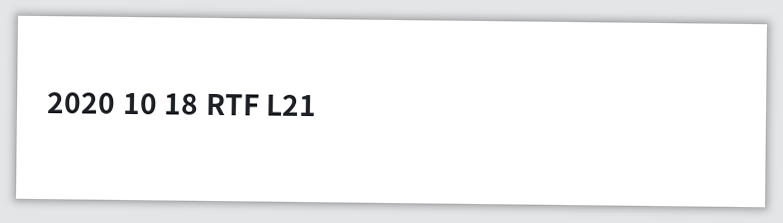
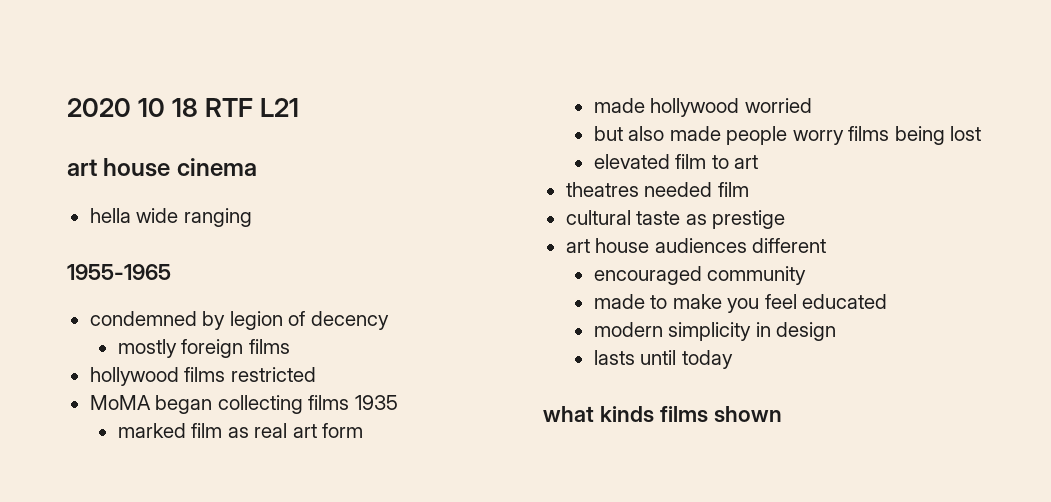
+ art house cinema
+ hella wide ranging
+ 1955-1965
+ condemned by legion of decency
+ mostly foreign films
+ hollywood films restricted
+ MoMA began collecting films 1935
+ marked film as real art form
+ made hollywood worried
+ but also made people worry films being lost
+ elevated film to art
+ theatres needed film
+ cultural taste as prestige
+ art house audiences different
+ encouraged community
+ made to make you feel educated
+ modern simplicity in design
+ lasts until today
+ what kinds films shown

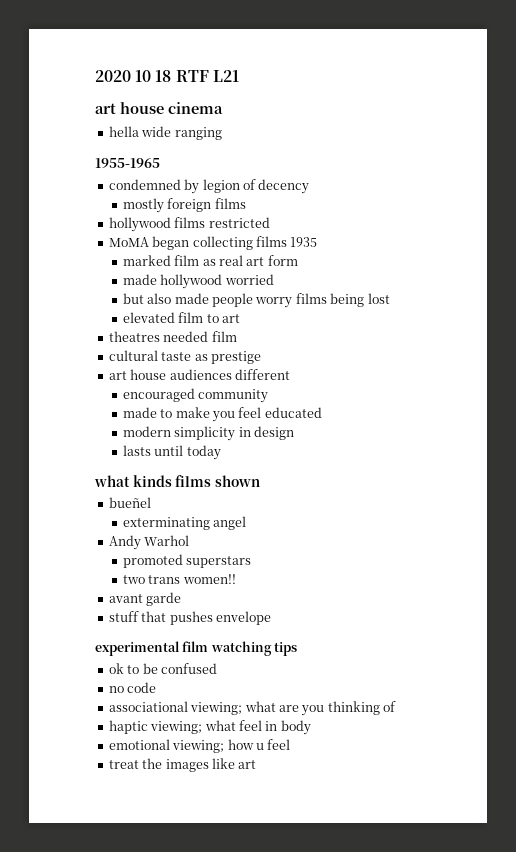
+ bueñel
+ exterminating angel
+ Andy Warhol
+ promoted superstars
+ two trans women!!
+ avant garde
+ stuff that pushes envelope
+ experimental film watching tips
+ ok to be confused
+ no code
+ associational viewing; what are you thinking of
+ haptic viewing; what feel in body
+ emotional viewing; how u feel
+ treat the images like art

